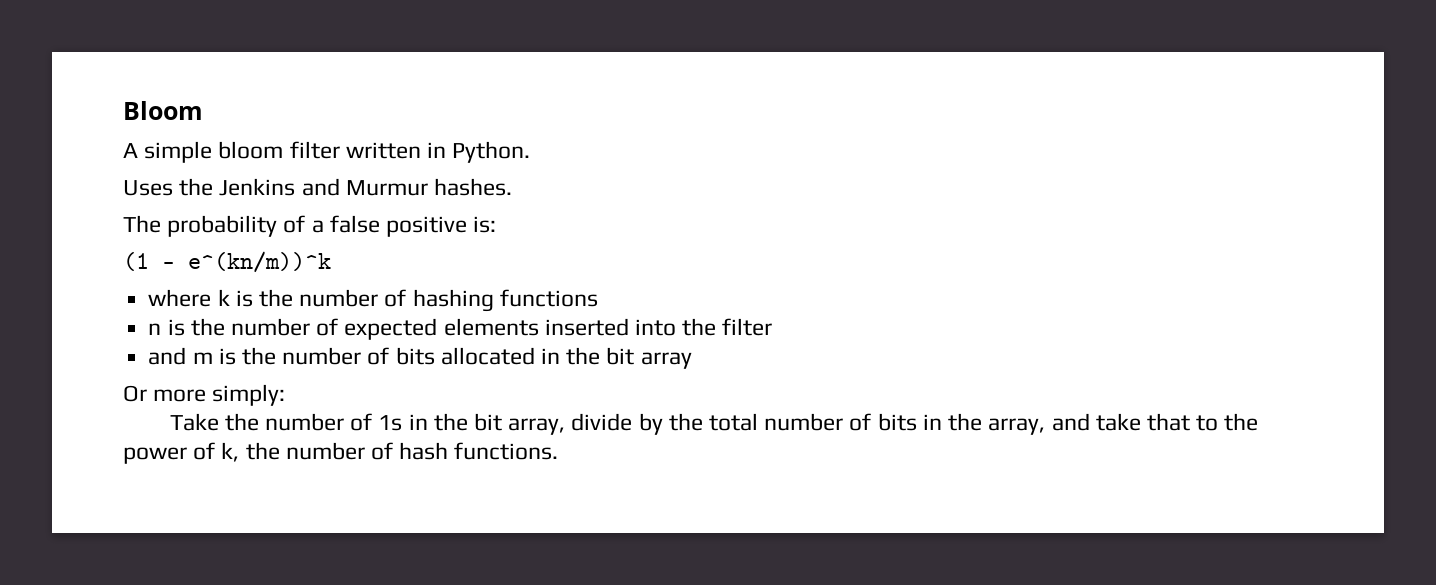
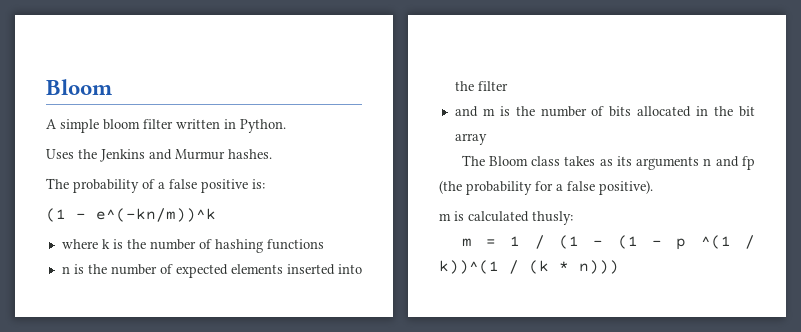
- (1 - e^(kn/m))^k
+ (1 - e^(-kn/m))^k
- Or more simply:
- Take the number of 1s in the bit array, divide by the total number of bits in the array, and take that to the power of k, the number of hash functions.
+ The Bloom class takes as its arguments n and fp (the probability for a false positive).
+ m is calculated thusly:
+ m = 1 / (1 - (1 - p ^(1 / k))^(1 / (k * n)))

